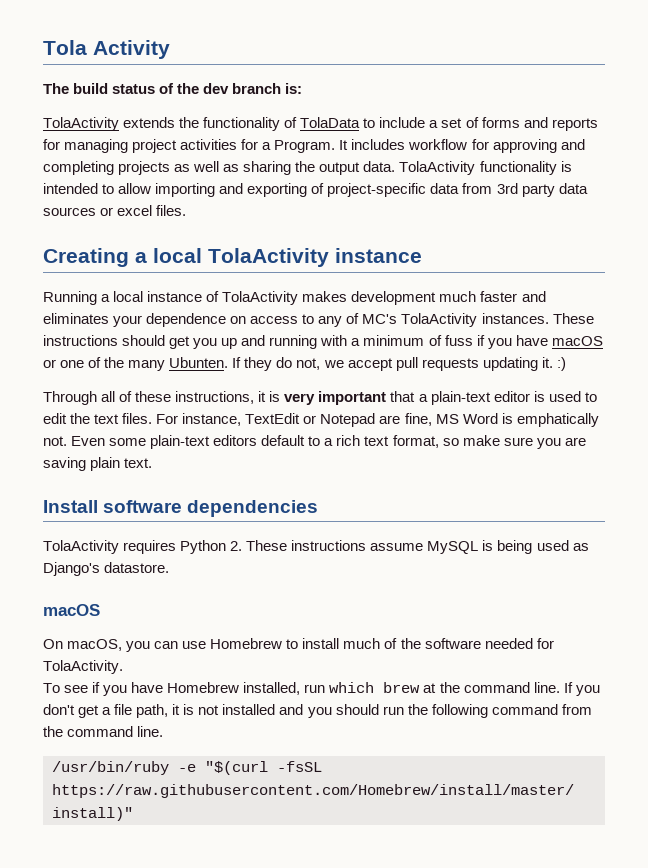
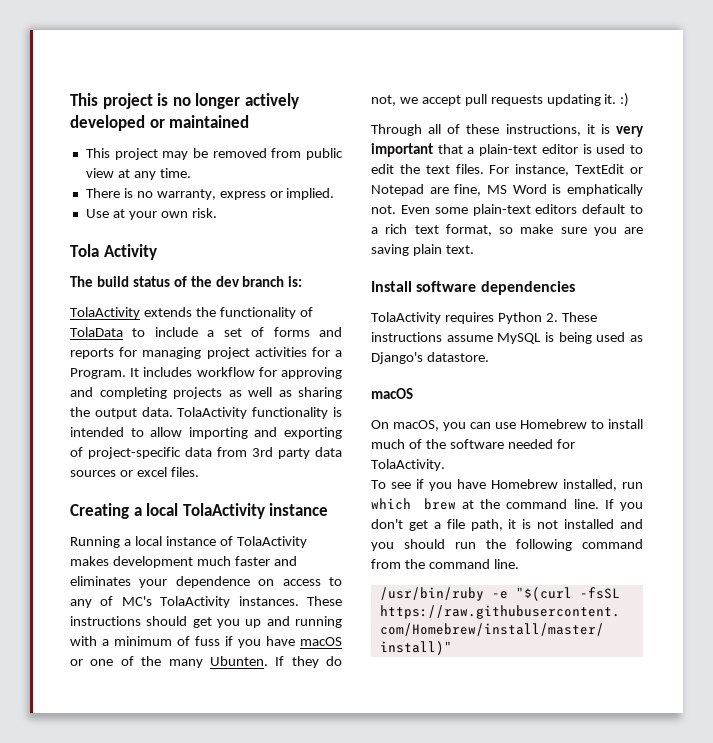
+ This project is no longer actively developed or maintained
+ This project may be removed from public view at any time.
+ There is no warranty, express or implied.
+ Use at your own risk.

